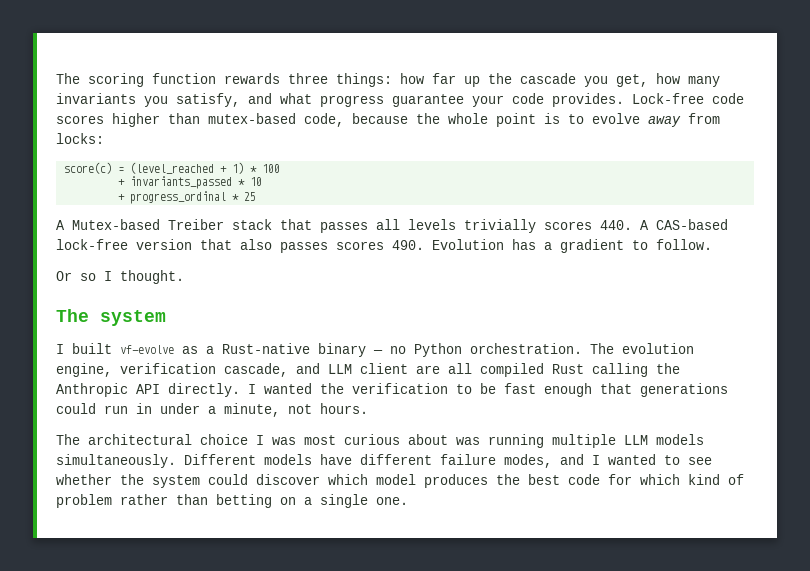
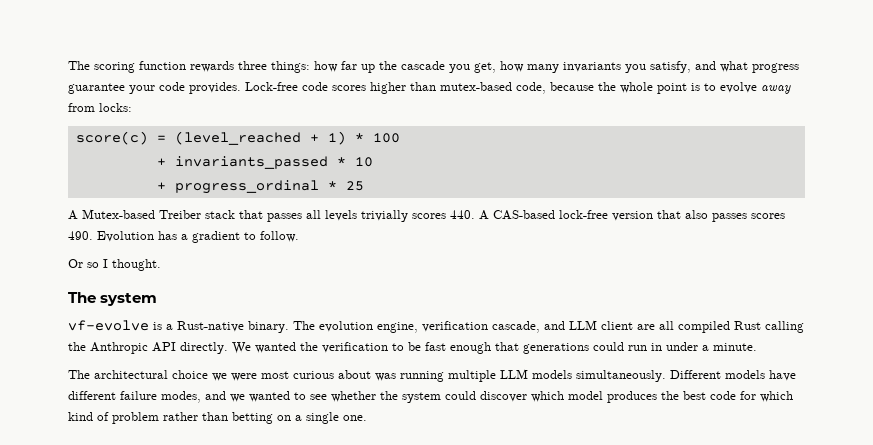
- I built vf-evolve as a Rust-native binary — no Python orchestration.
+ vf-evolve is a Rust-native binary.
- I wanted the verification to be fast enough that generations could run in under a minute, not hours.
+ We wanted the verification to be fast enough that generations could run in under a minute.
- The architectural choice I was most curious about was running multiple LLM models simultaneously.
+ The architectural choice we were most curious about was running multiple LLM models simultaneously.
- Different models have different failure modes, and I wanted to see whether the system could discover which model produces the best code for which kind of problem rather than betting on a single one.
+ Different models have different failure modes, and we wanted to see whether the system could discover which model produces the best code for which kind of problem rather than betting on a single one.

